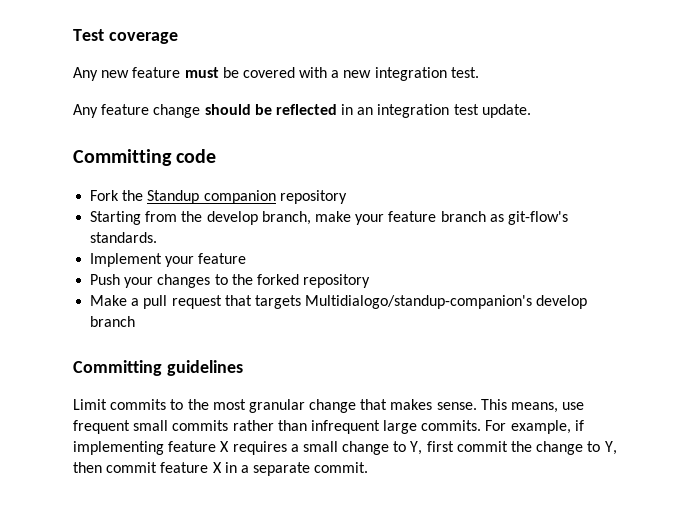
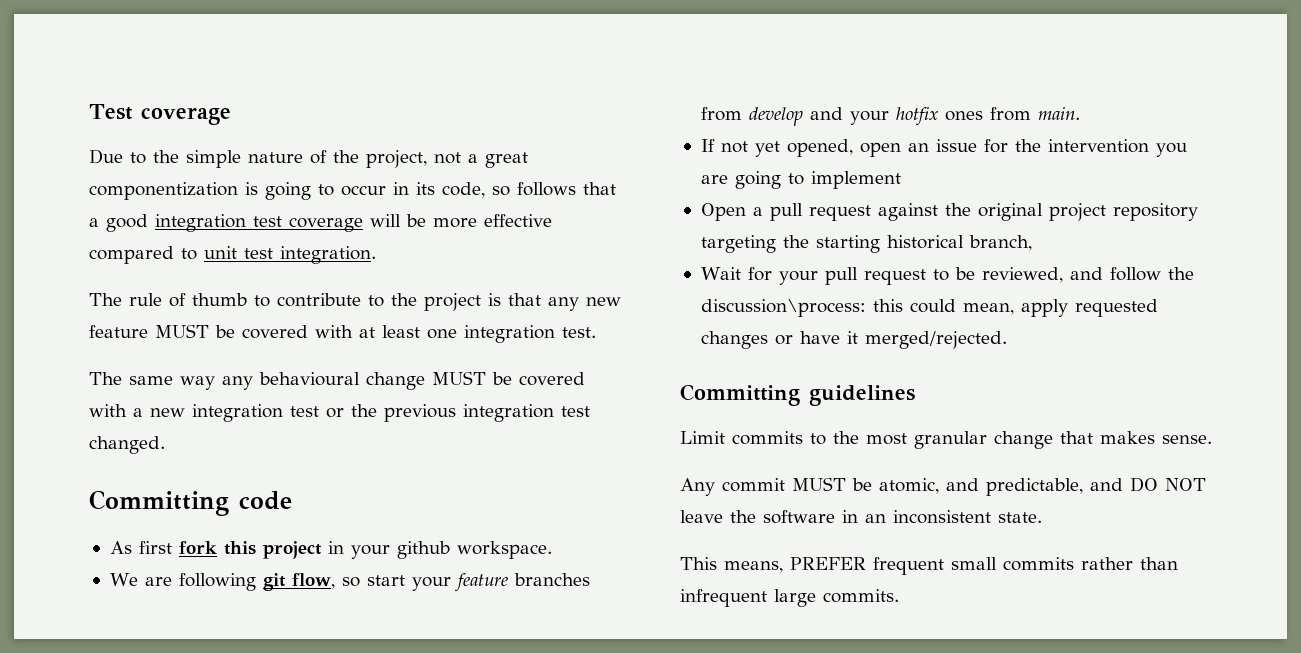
- Any new feature must be covered with a new integration test.
- Any feature change should be reflected in an integration test update.
+ Due to the simple nature of the project, not a great componentization is going to occur in its code, so follows that a good integration test coverage will be more effective compared to unit test integration.
+ The rule of thumb to contribute to the project is that any new feature MUST be covered with at least one integration test.
+ The same way any behavioural change MUST be covered with a new integration test or the previous integration test changed.
- Fork the Standup companion repository
- Starting from the develop branch, make your feature branch as git-flow's standards.
- Implement your feature
- Push your changes to the forked repository
- Make a pull request that targets Multidialogo/standup-companion's develop branch
+ As first fork this project in your github workspace.
+ We are following git flow, so start your feature branches from develop and your hotfix ones from main.
+ If not yet opened, open an issue for the intervention you are going to implement
+ Open a pull request against the original project repository targeting the starting historical branch,
+ Wait for your pull request to be reviewed, and follow the discussion\process: this could mean, apply requested changes or have it merged/rejected.
- Limit commits to the most granular change that makes sense. This means, use frequent small commits rather than infrequent large commits. For example, if implementing feature X requires a small change to Y, first commit the change to Y, then commit feature X in a separate commit.
+ Limit commits to the most granular change that makes sense.
+ Any commit MUST be atomic, and predictable, and DO NOT leave the software in an inconsistent state.
+ This means, PREFER frequent small commits rather than infrequent large commits.

